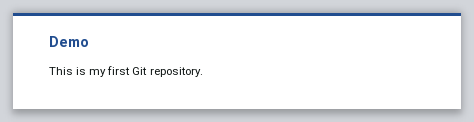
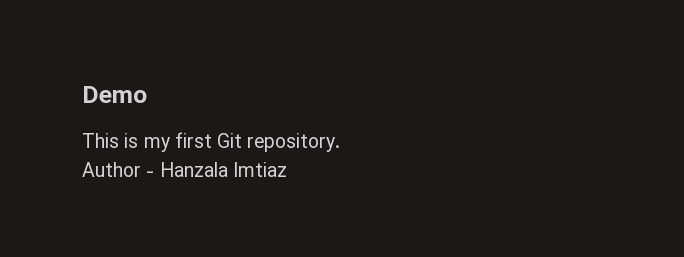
+ Author - Hanzala Imtiaz

